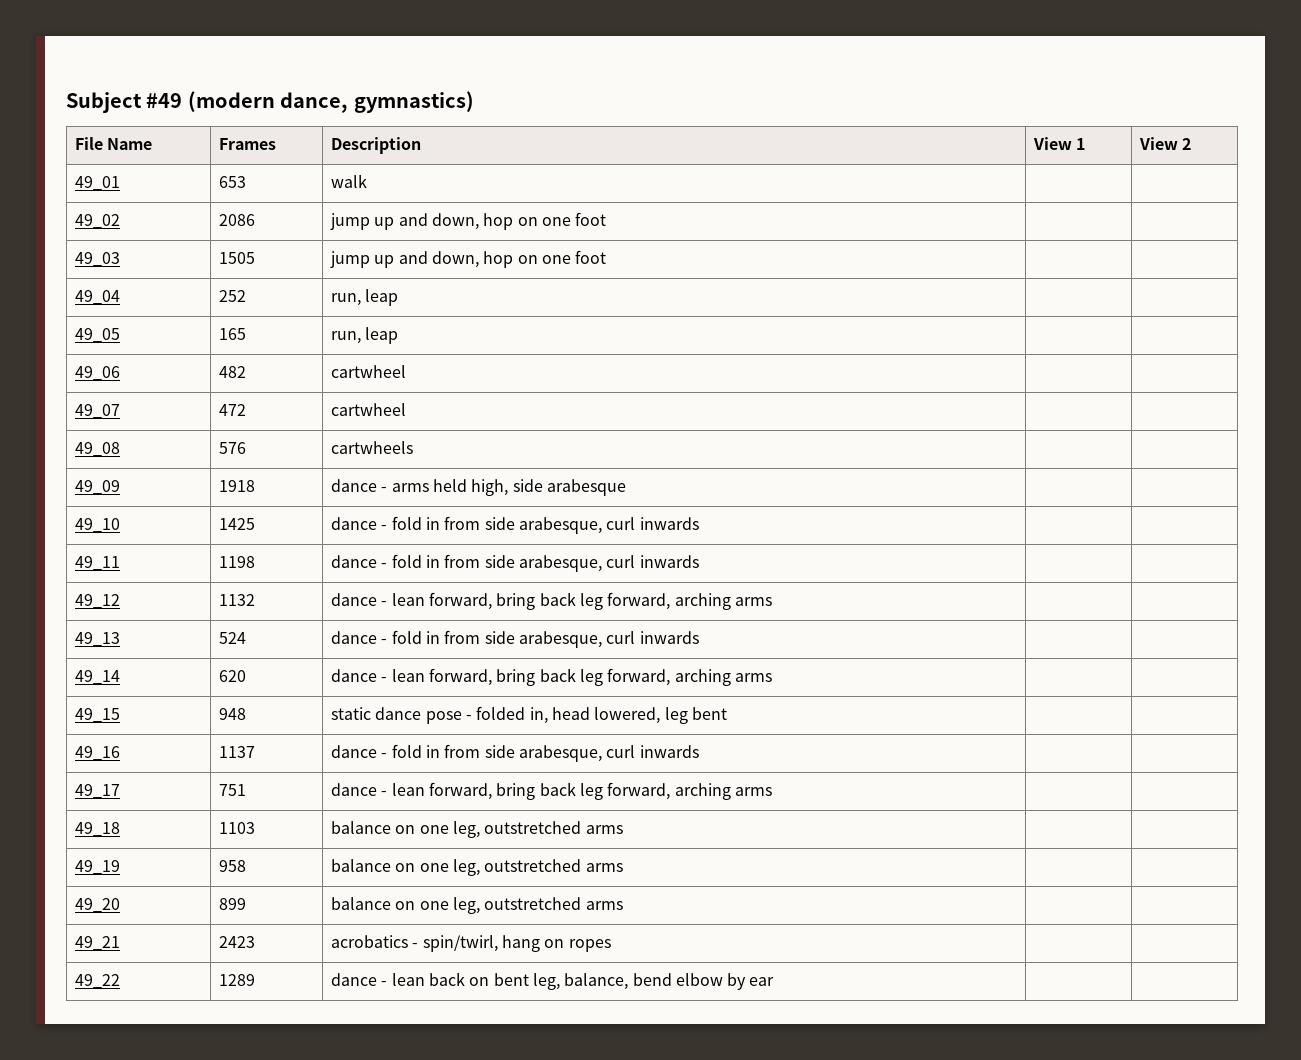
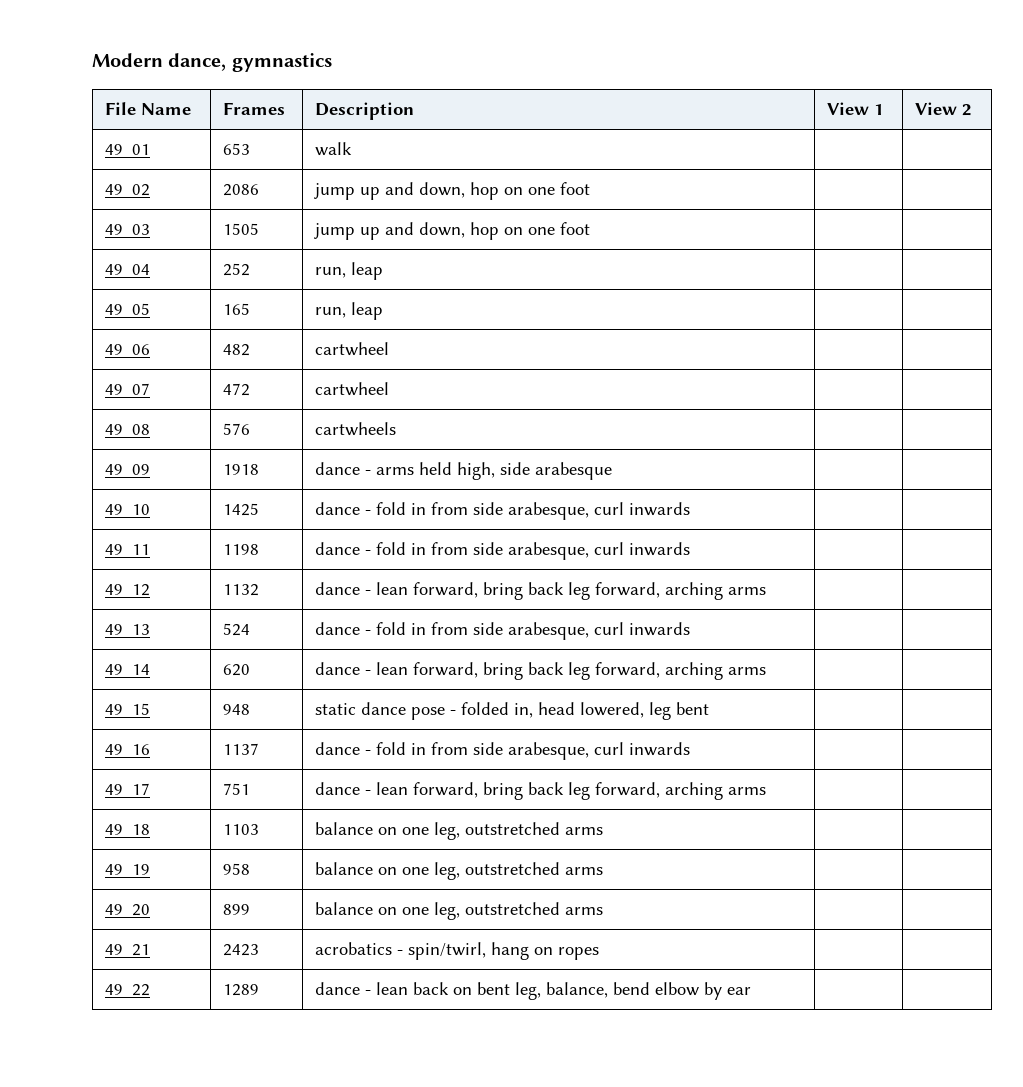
- Subject #49 (modern dance, gymnastics)
+ Modern dance, gymnastics

